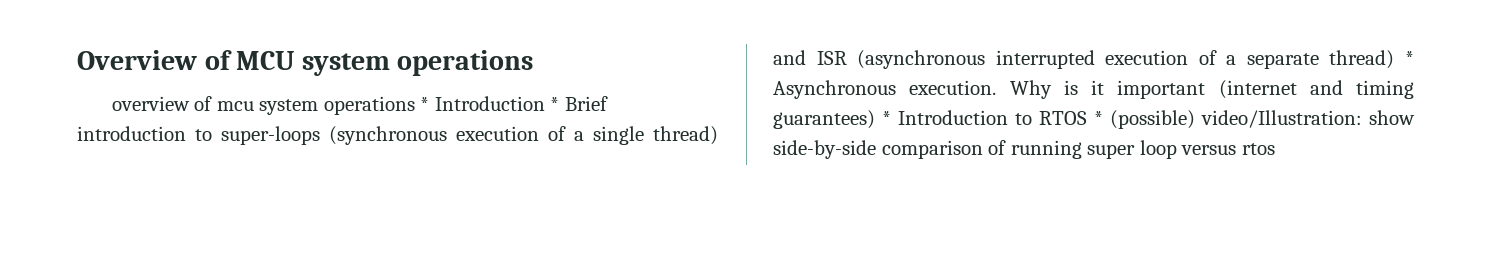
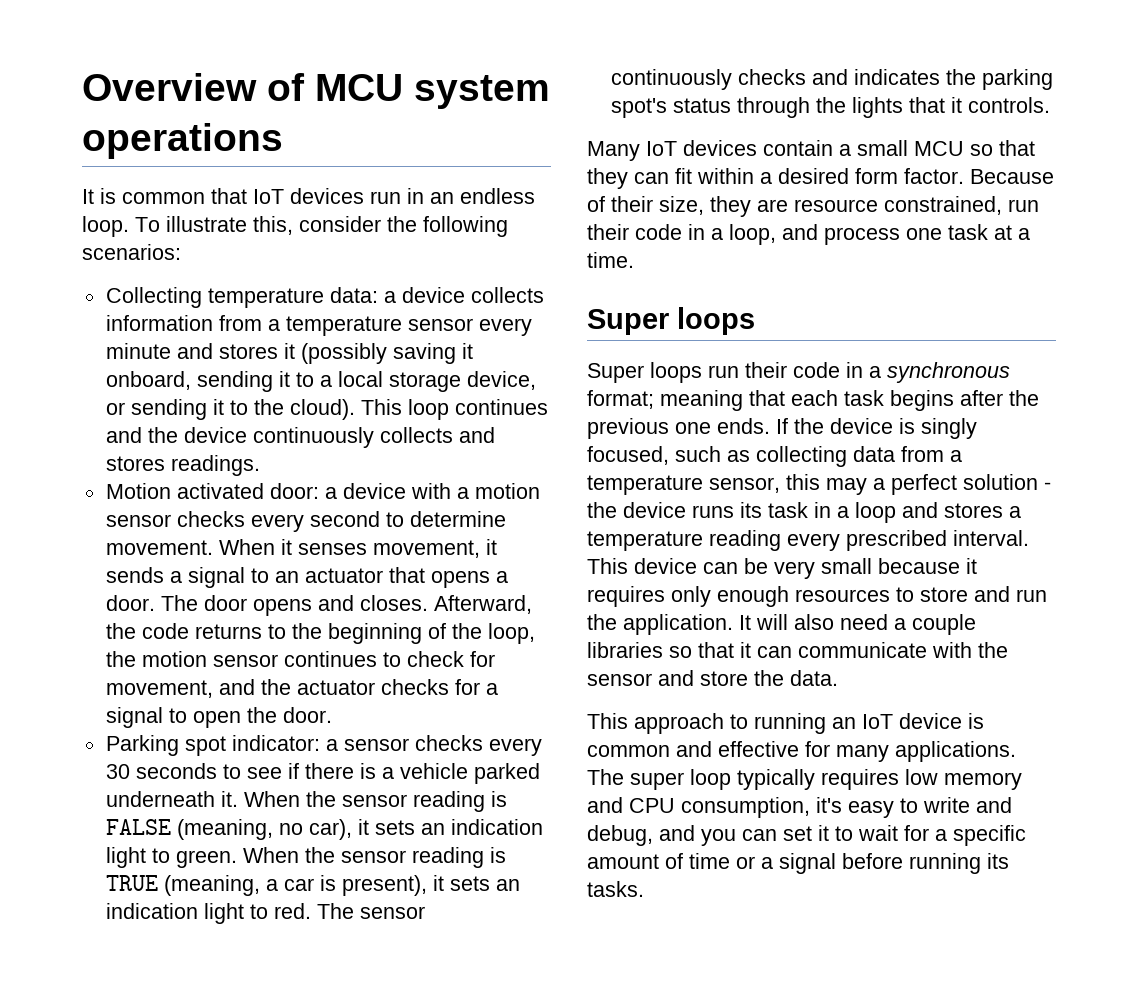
- overview of mcu system operations * Introduction * Brief introduction to super-loops (synchronous execution of a single thread) and ISR (asynchronous interrupted execution of a separate thread) * Asynchronous execution. Why is it important (internet and timing guarantees) * Introduction to RTOS * (possible) video/Illustration: show side-by-side comparison of running super loop versus rtos
+ It is common that IoT devices run in an endless loop. To illustrate this, consider the following scenarios:
+ Collecting temperature data: a device collects information from a temperature sensor every minute and stores it (possibly saving it onboard, sending it to a local storage device, or sending it to the cloud). This loop continues and the device continuously collects and stores readings.
+ Motion activated door: a device with a motion sensor checks every second to determine movement. When it senses movement, it sends a signal to an actuator that opens a door. The door opens and closes. Afterward, the code returns to the beginning of the loop, the motion sensor continues to check for movement, and the actuator checks for a signal to open the door.
+ Parking spot indicator: a sensor checks every 30 seconds to see if there is a vehicle parked underneath it. When the sensor reading is FALSE (meaning, no car), it sets an indication light to green. When the sensor reading is TRUE (meaning, a car is present), it sets an indication light to red. The sensor continuously checks and indicates the parking spot's status through the lights that it controls.
+ Many IoT devices contain a small MCU so that they can fit within a desired form factor. Because of their size, they are resource constrained, run their code in a loop, and process one task at a time.
+ Super loops
+ Super loops run their code in a synchronous format; meaning that each task begins after the previous one ends. If the device is singly focused, such as collecting data from a temperature sensor, this may a perfect solution - the device runs its task in a loop and stores a temperature reading every prescribed interval. This device can be very small because it requires only enough resources to store and run the application. It will also need a couple libraries so that it can communicate with the sensor and store the data.
+ This approach to running an IoT device is common and effective for many applications. The super loop typically requires low memory and CPU consumption, it's easy to write and debug, and you can set it to wait for a specific amount of time or a signal before running its tasks.

